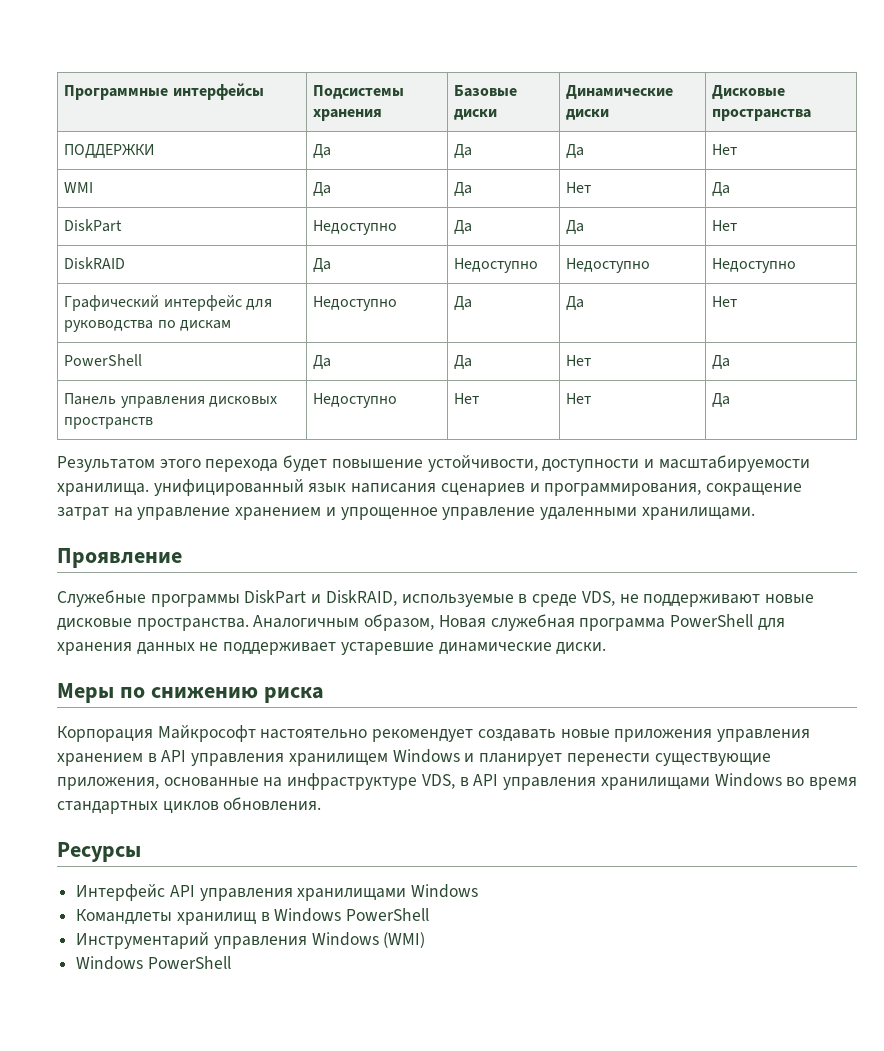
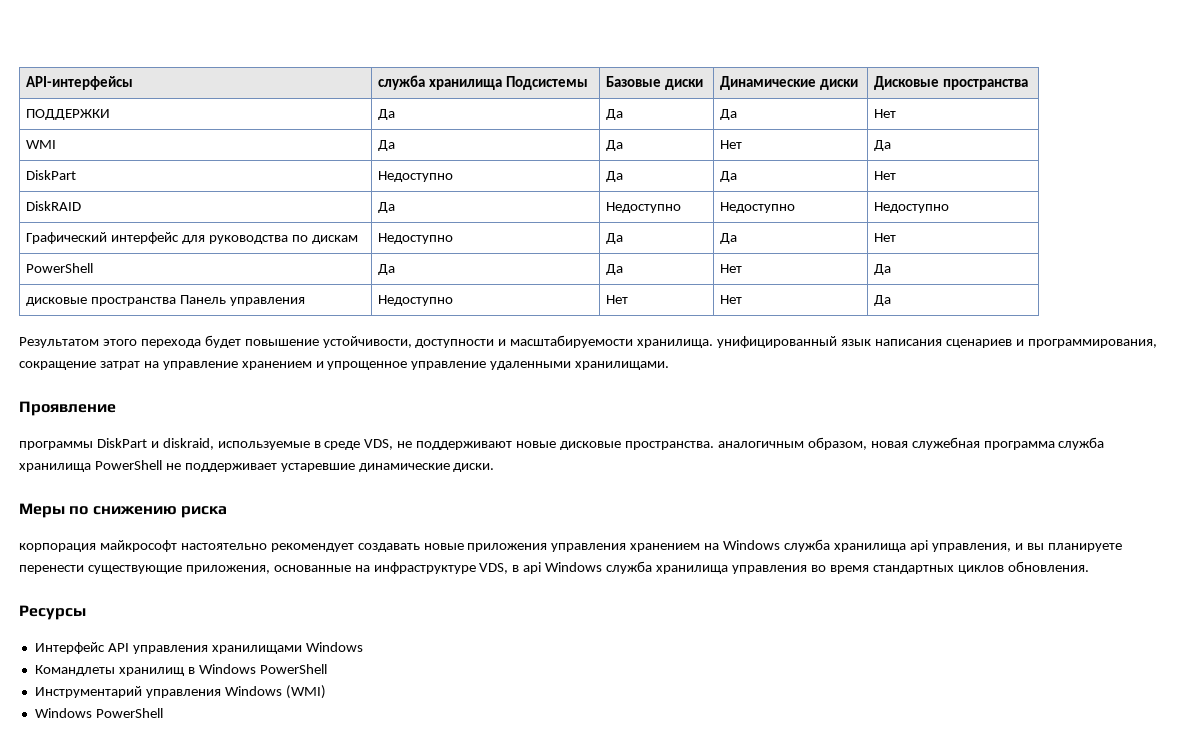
- Программные интерфейсы | Подсистемы хранения | Базовые диски | Динамические диски | Дисковые пространства
+ API-интерфейсы | служба хранилища Подсистемы | Базовые диски | Динамические диски | Дисковые пространства
- Панель управления дисковых пространств | Недоступно | Нет | Нет | Да
+ дисковые пространства Панель управления | Недоступно | Нет | Нет | Да
- Служебные программы DiskPart и DiskRAID, используемые в среде VDS, не поддерживают новые дисковые пространства. Аналогичным образом, Новая служебная программа PowerShell для хранения данных не поддерживает устаревшие динамические диски.
+ программы DiskPart и diskraid, используемые в среде VDS, не поддерживают новые дисковые пространства. аналогичным образом, новая служебная программа служба хранилища PowerShell не поддерживает устаревшие динамические диски.
- Корпорация Майкрософт настоятельно рекомендует создавать новые приложения управления хранением в API управления хранилищем Windows и планирует перенести существующие приложения, основанные на инфраструктуре VDS, в API управления хранилищами Windows во время стандартных циклов обновления.
+ корпорация майкрософт настоятельно рекомендует создавать новые приложения управления хранением на Windows служба хранилища api управления, и вы планируете перенести существующие приложения, основанные на инфраструктуре VDS, в api Windows служба хранилища управления во время стандартных циклов обновления.

